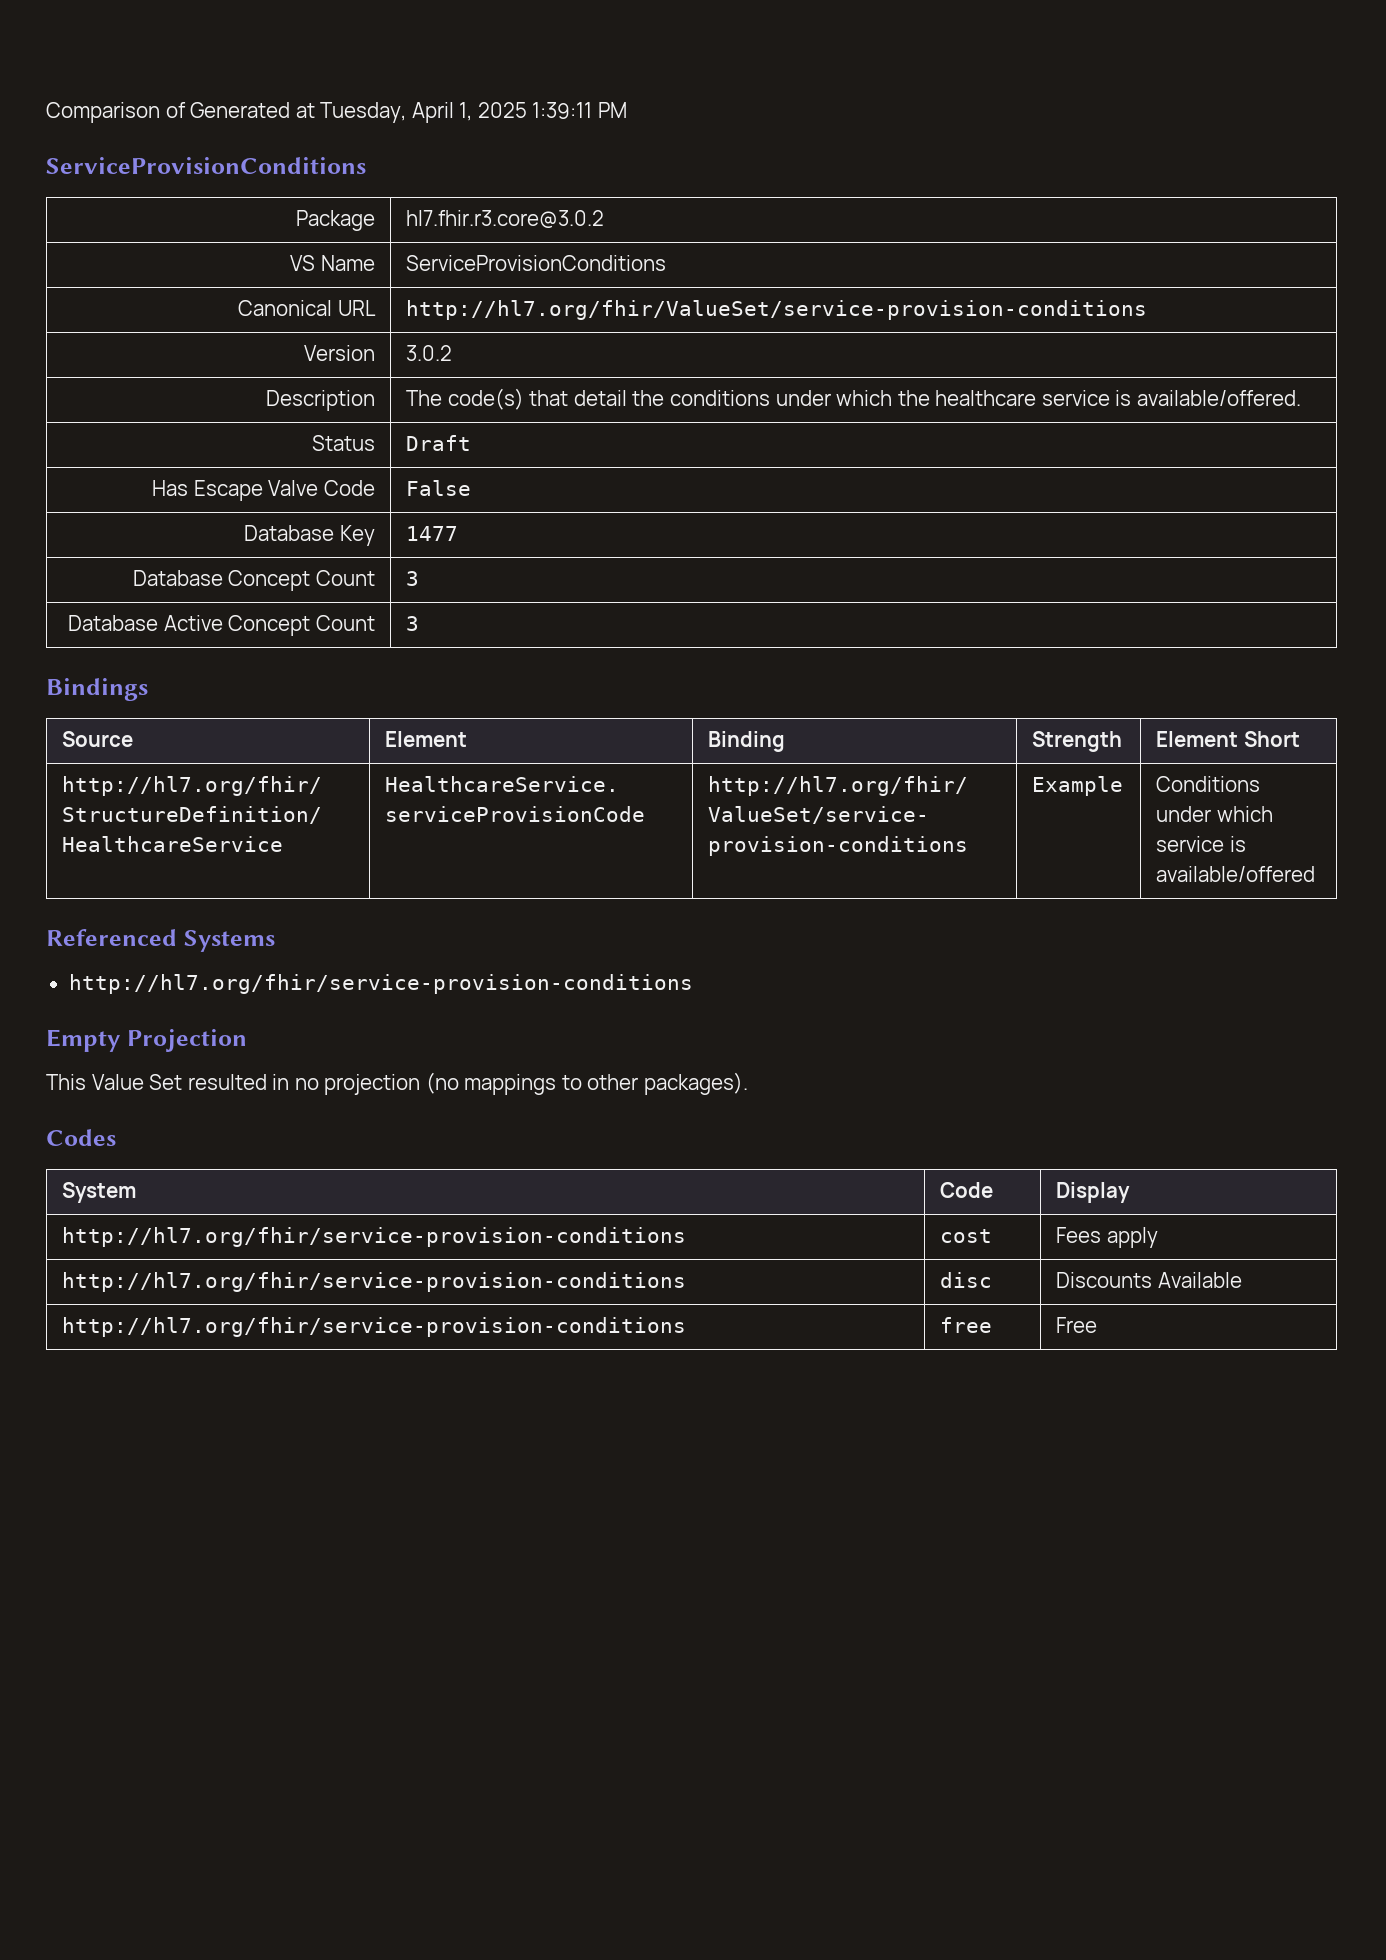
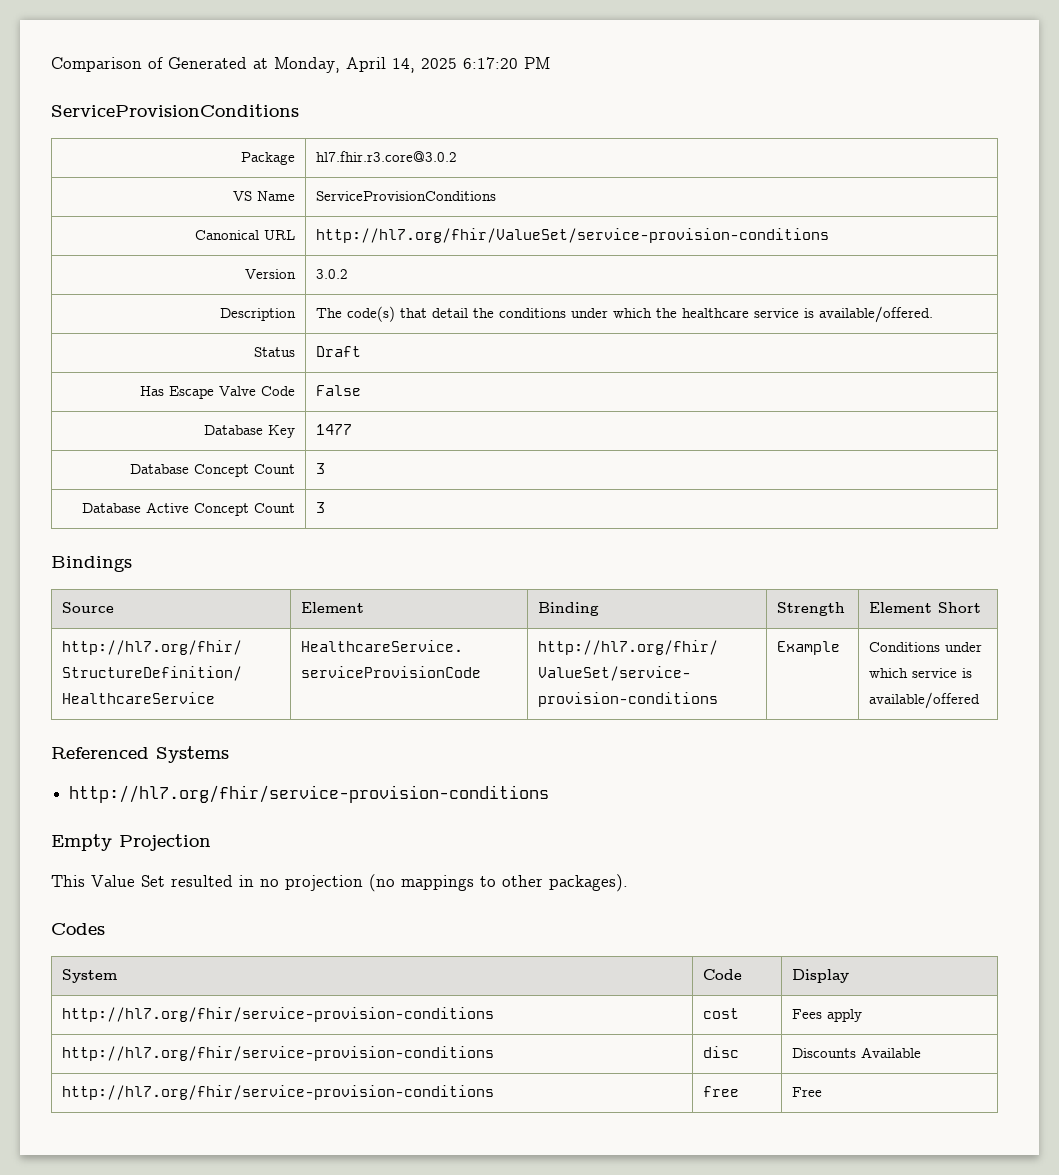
- Comparison of Generated at Tuesday, April 1, 2025 1:39:11 PM
+ Comparison of Generated at Monday, April 14, 2025 6:17:20 PM

